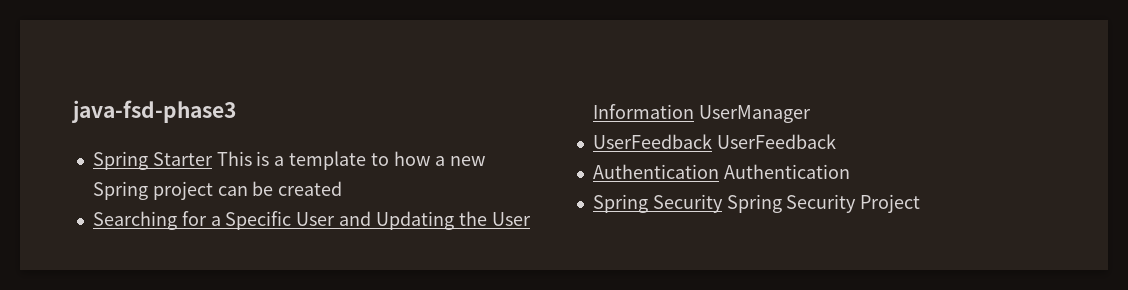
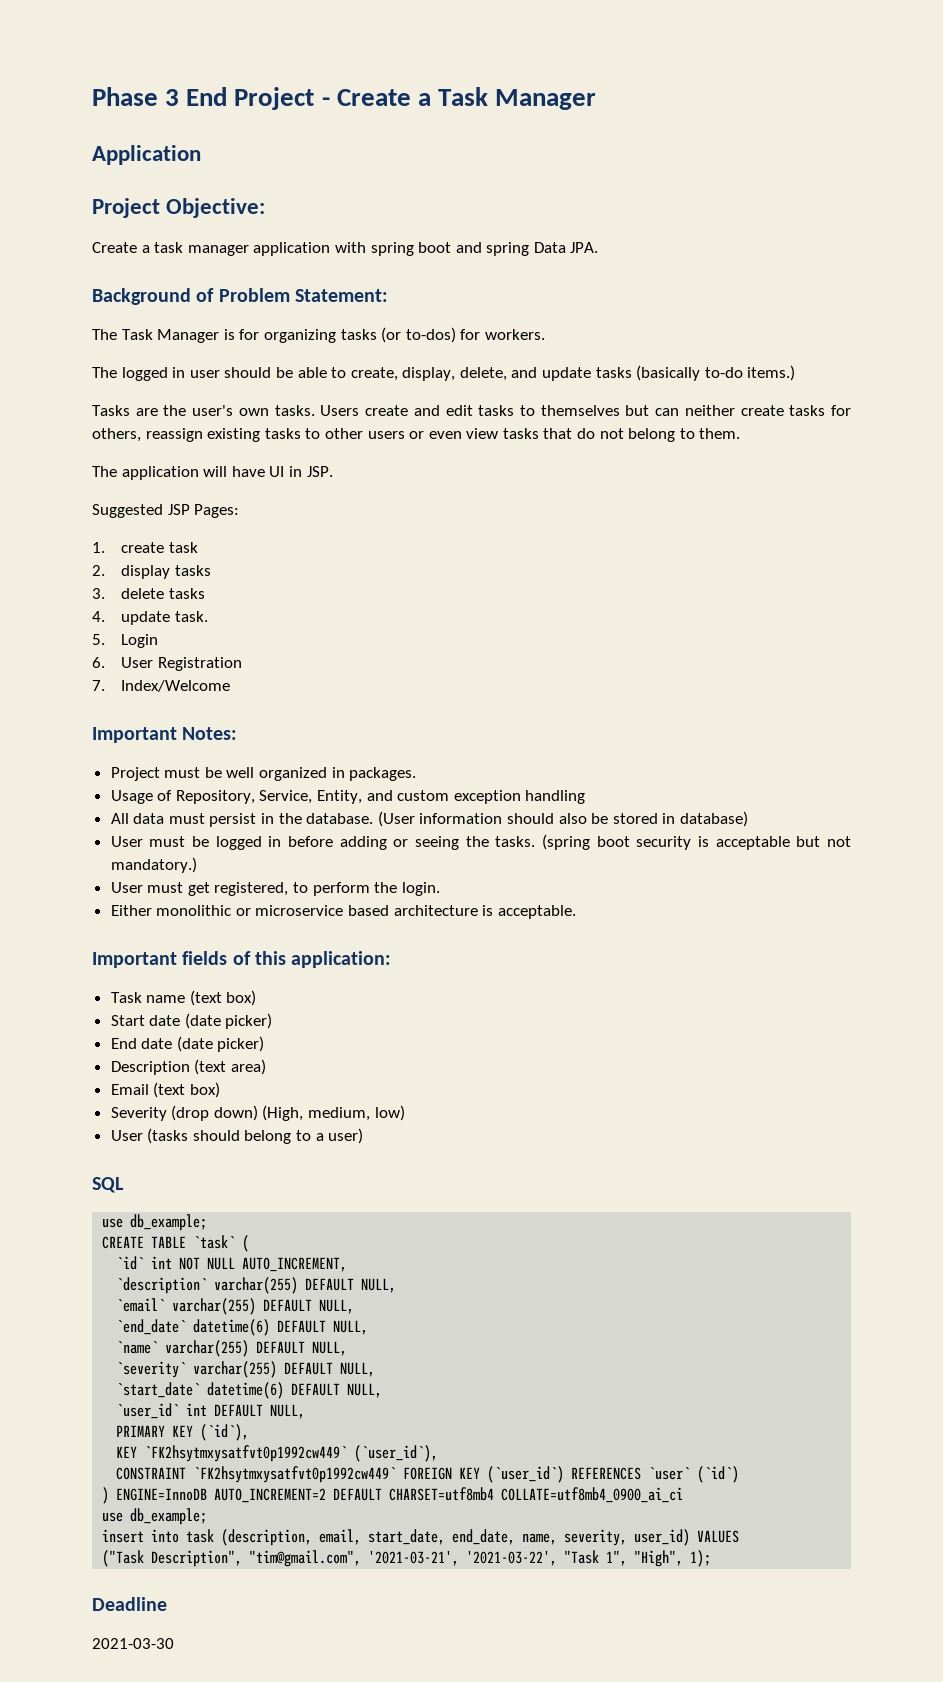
- java-fsd-phase3
- Spring Starter This is a template to how a new Spring project can be created
- Searching for a Specific User and Updating the User Information UserManager
- UserFeedback UserFeedback
- Authentication Authentication
- Spring Security Spring Security Project
+ Phase 3 End Project - Create a Task Manager
+ Application
+ Project Objective:
+ Create a task manager application with spring boot and spring Data JPA.
+ Background of Problem Statement:
+ The Task Manager is for organizing tasks (or to-dos) for workers.
+ The logged in user should be able to create, display, delete, and update tasks (basically to-do items.)
+ Tasks are the user's own tasks. Users create and edit tasks to themselves but can neither create tasks for others, reassign existing tasks to other users or even view tasks that do not belong to them.
+ The application will have UI in JSP.
+ Suggested JSP Pages:
+ 1. create task
+ 2. display tasks
+ 3. delete tasks
+ 4. update task.
+ 5. Login
+ 6. User Registration
+ 7. Index/Welcome
+ Important Notes:
+ Project must be well organized in packages.
+ Usage of Repository, Service, Entity, and custom exception handling
+ All data must persist in the database. (User information should also be stored in database)
+ User must be logged in before adding or seeing the tasks. (spring boot security is acceptable but not mandatory.)
+ User must get registered, to perform the login.
+ Either monolithic or microservice based architecture is acceptable.
+ Important fields of this application:
+ Task name (text box)
+ Start date (date picker)
+ End date (date picker)
+ Description (text area)
+ Email (text box)
+ Severity (drop down) (High, medium, low)
+ User (tasks should belong to a user)
+ SQL
+ use db_example;
+ CREATE TABLE `task` (
+ `id` int NOT NULL AUTO_INCREMENT,
+ `description` varchar(255) DEFAULT NULL,
+ `email` varchar(255) DEFAULT NULL,
+ `end_date` datetime(6) DEFAULT NULL,
+ `name` varchar(255) DEFAULT NULL,
+ `severity` varchar(255) DEFAULT NULL,
+ `start_date` datetime(6) DEFAULT NULL,
+ `user_id` int DEFAULT NULL,
+ PRIMARY KEY (`id`),
+ KEY `FK2hsytmxysatfvt0p1992cw449` (`user_id`),
+ CONSTRAINT `FK2hsytmxysatfvt0p1992cw449` FOREIGN KEY (`user_id`) REFERENCES `user` (`id`)
+ ) ENGINE=InnoDB AUTO_INCREMENT=2 DEFAULT CHARSET=utf8mb4 COLLATE=utf8mb4_0900_ai_ci
+ use db_example;
+ insert into task (description, email, start_date, end_date, name, severity, user_id) VALUES
+ ("Task Description", "tim@gmail.com", '2021-03-21', '2021-03-22', "Task 1", "High", 1);
+ Deadline
+ 2021-03-30

